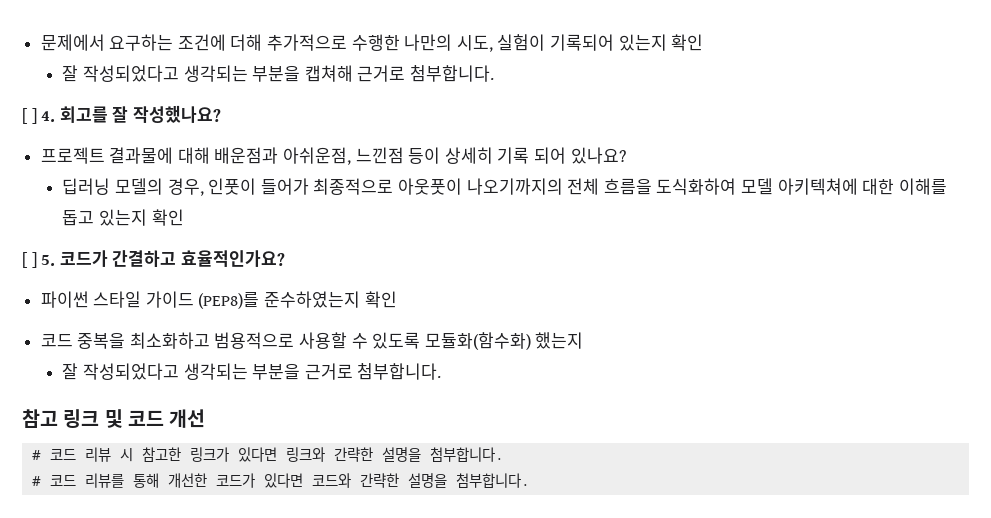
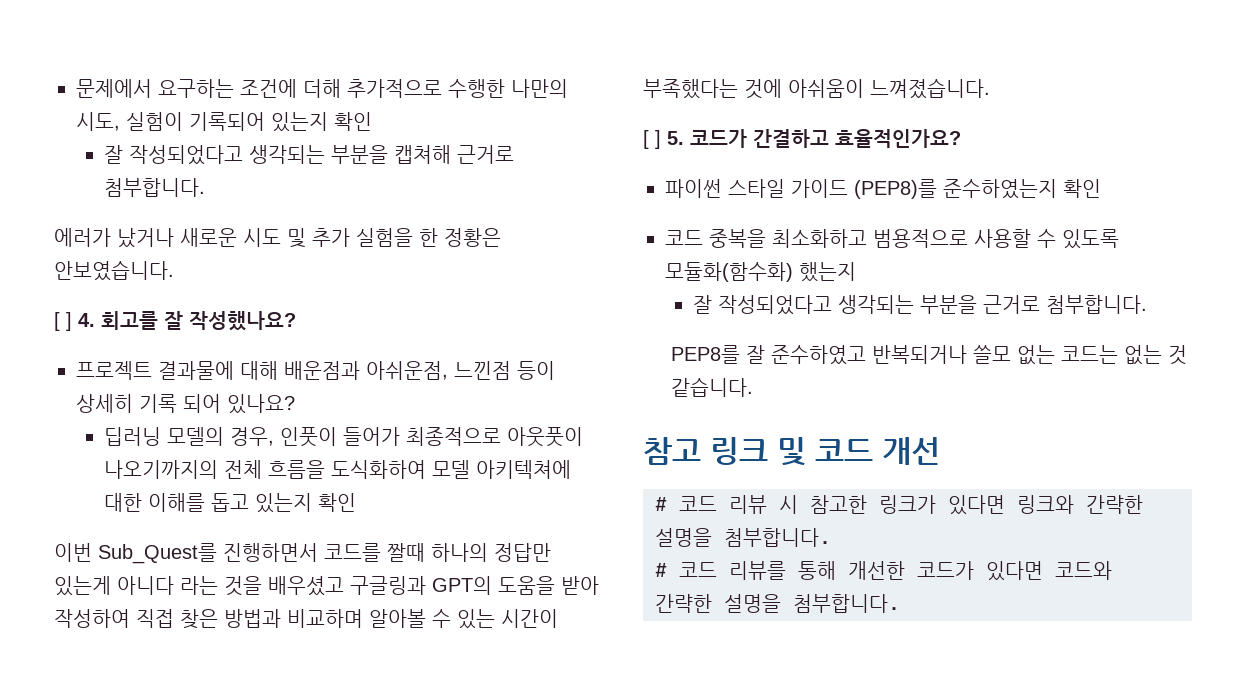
+ 에러가 났거나 새로운 시도 및 추가 실험을 한 정황은 안보였습니다.
+ 이번 Sub_Quest를 진행하면서 코드를 짤때 하나의 정답만 있는게 아니다 라는 것을 배우셨고 구글링과 GPT의 도움을 받아 작성하여 직접 찾은 방법과 비교하며 알아볼 수 있는 시간이 부족했다는 것에 아쉬움이 느껴졌습니다.
+ PEP8를 잘 준수하였고 반복되거나 쓸모 없는 코드는 없는 것 같습니다.

